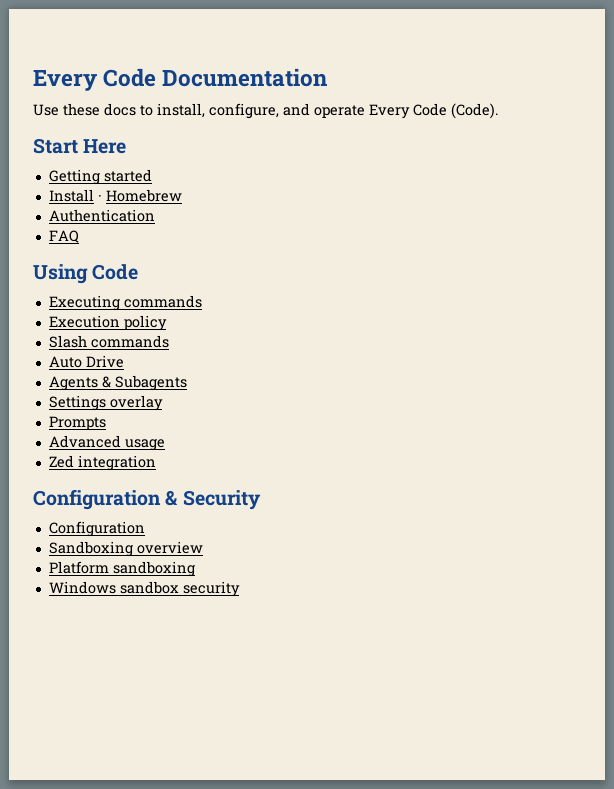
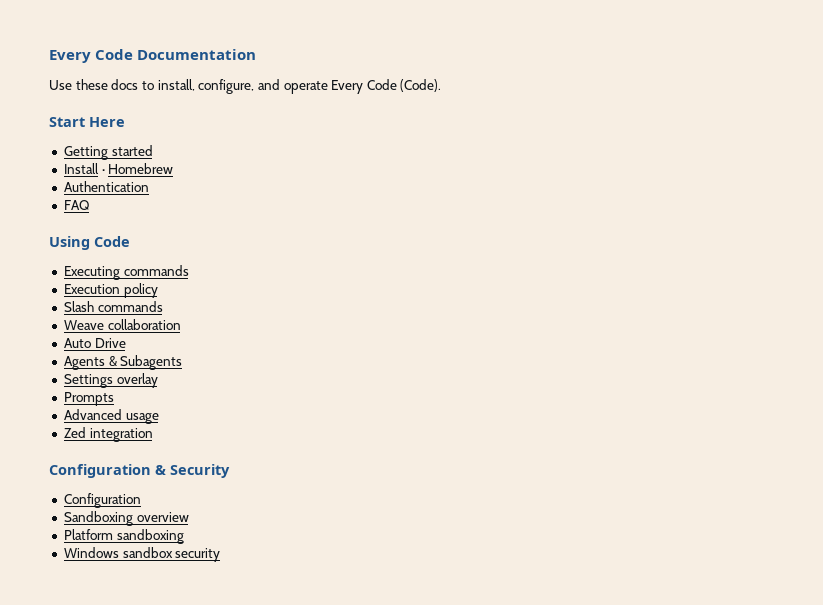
+ Weave collaboration

